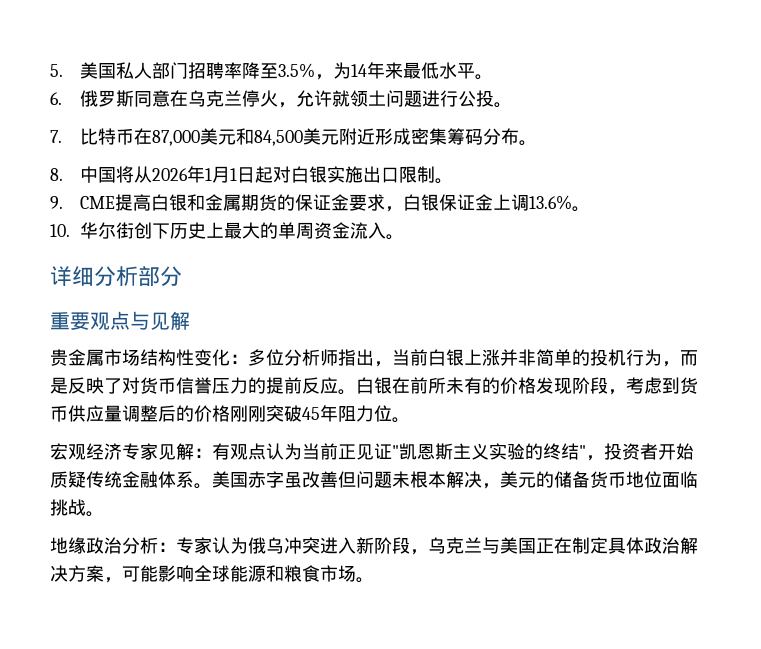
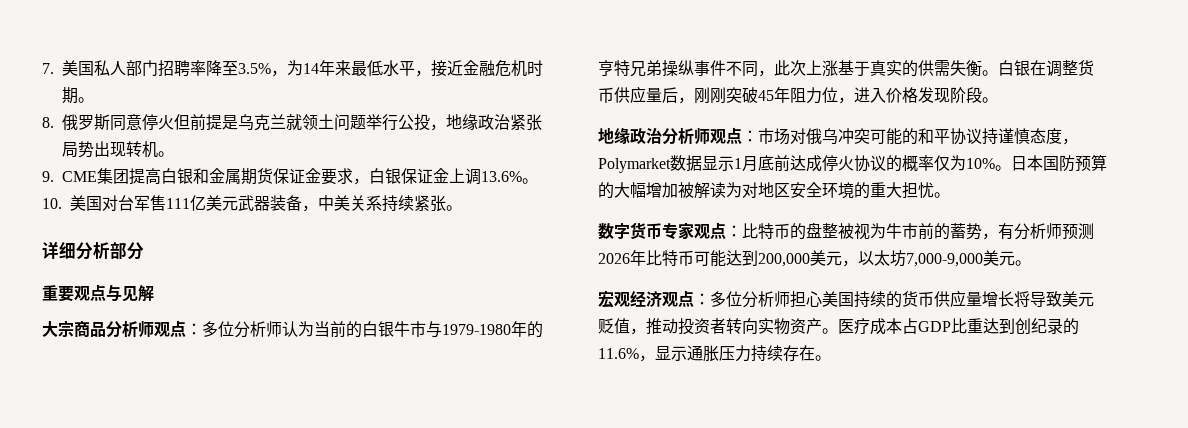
- 5.美国私人部门招聘率降至3.5%，为14年来最低水平。
- 6.俄罗斯同意在乌克兰停火，允许就领土问题进行公投。
- 7.比特币在87,000美元和84,500美元附近形成密集筹码分布。
- 8.中国将从2026年1月1日起对白银实施出口限制。
+ 7.美国私人部门招聘率降至3.5%，为14年来最低水平，接近金融危机时期。
+ 8.俄罗斯同意停火但前提是乌克兰就领土问题举行公投，地缘政治紧张局势出现转机。
- 9. CME提高白银和金属期货的保证金要求，白银保证金上调13.6%。
+ 9. CME集团提高白银和金属期货保证金要求，白银保证金上调13.6%。
- 10.华尔街创下历史上最大的单周资金流入。
+ 10.美国对台军售111亿美元武器装备，中美关系持续紧张。
- 贵金属市场结构性变化：多位分析师指出，当前白银上涨并非简单的投机行为，而是反映了对货币信誉压力的提前反应。白银在前所未有的价格发现阶段，考虑到货币供应量调整后的价格刚刚突破45年阻力位。
- 宏观经济专家见解：有观点认为当前正见证"凯恩斯主义实验的终结"，投资者开始质疑传统金融体系。美国赤字虽改善但问题未根本解决，美元的储备货币地位面临挑战。
- 地缘政治分析：专家认为俄乌冲突进入新阶段，乌克兰与美国正在制定具体政治解决方案，可能影响全球能源和粮食市场。
+ 大宗商品分析师观点：多位分析师认为当前的白银牛市与1979-1980年的亨特兄弟操纵事件不同，此次上涨基于真实的供需失衡。白银在调整货币供应量后，刚刚突破45年阻力位，进入价格发现阶段。
+ 地缘政治分析师观点：市场对俄乌冲突可能的和平协议持谨慎态度，Polymarket数据显示1月底前达成停火协议的概率仅为10%。日本国防预算的大幅增加被解读为对地区安全环境的重大担忧。
+ 数字货币专家观点：比特币的盘整被视为牛市前的蓄势，有分析师预测2026年比特币可能达到200,000美元，以太坊7,000-9,000美元。
+ 宏观经济观点：多位分析师担心美国持续的货币供应量增长将导致美元贬值，推动投资者转向实物资产。医疗成本占GDP比重达到创纪录的11.6%，显示通胀压力持续存在。

